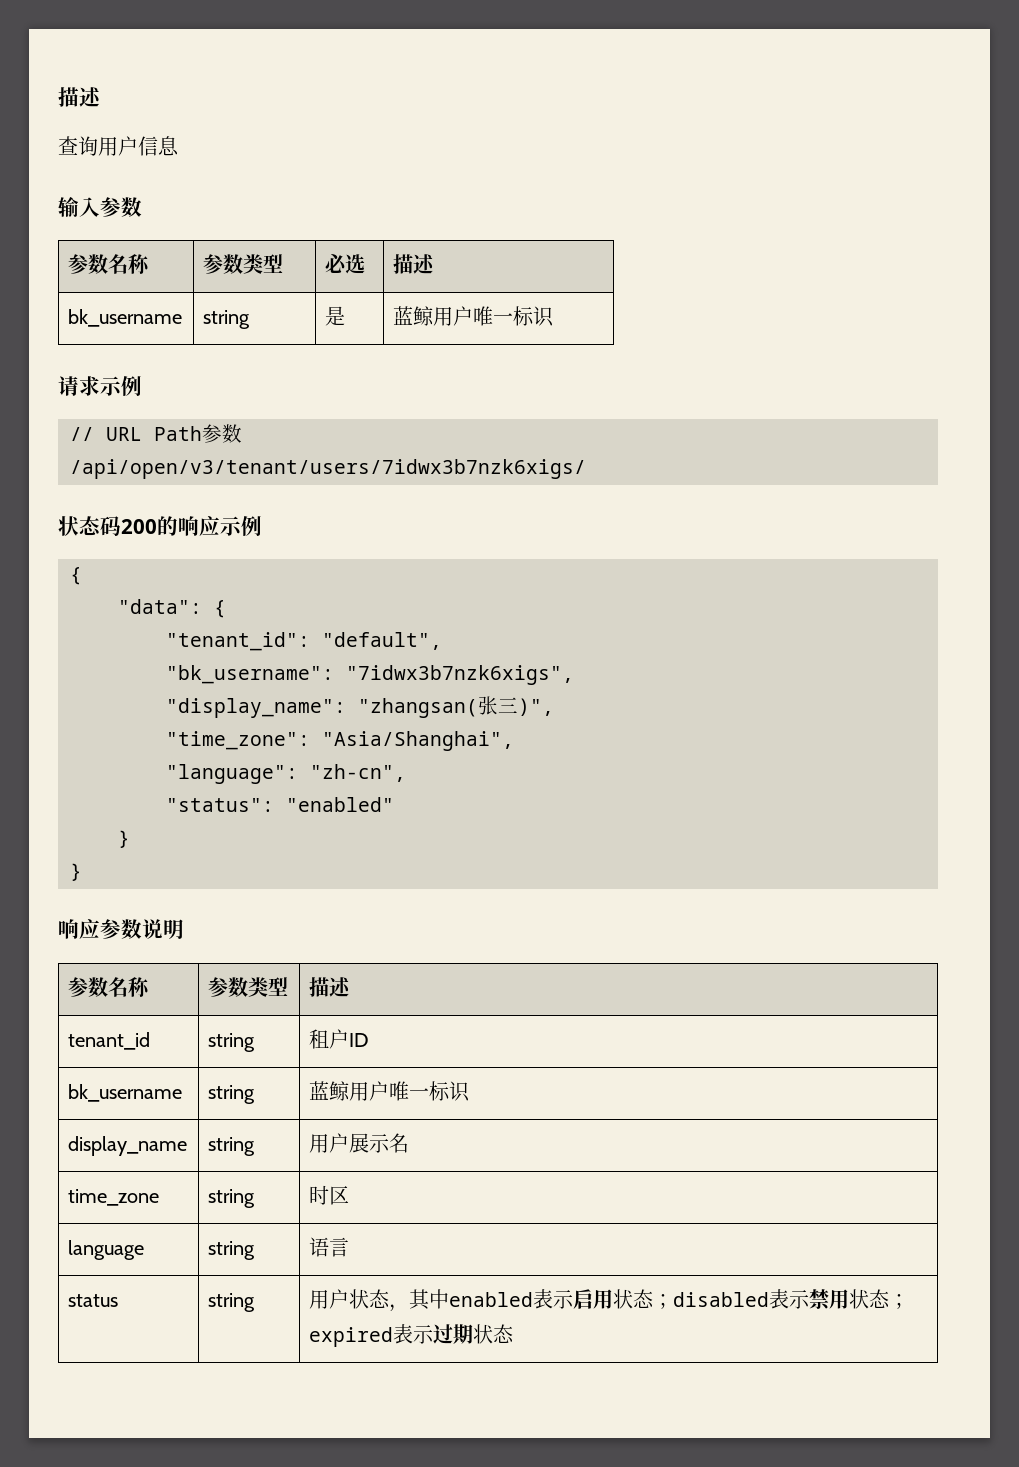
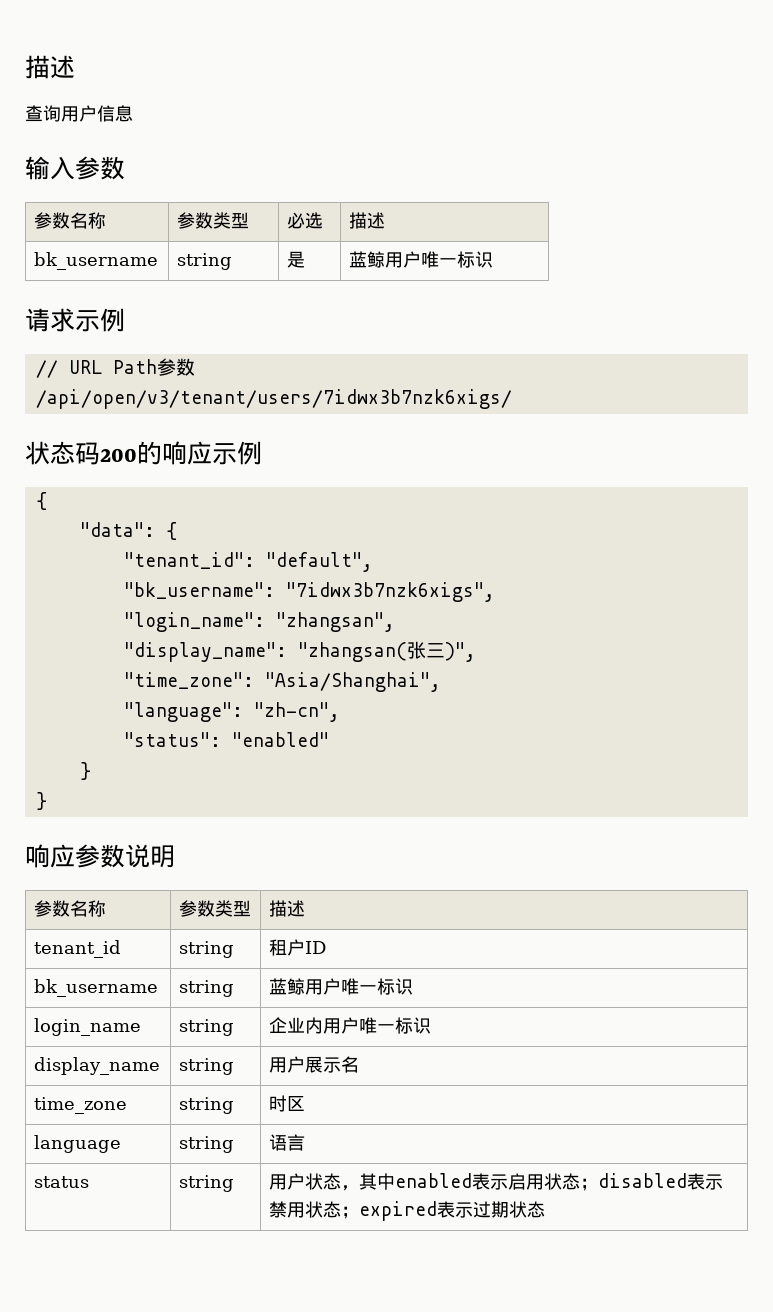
+ "login_name": "zhangsan",
+ login_name | string | 企业内用户唯一标识

